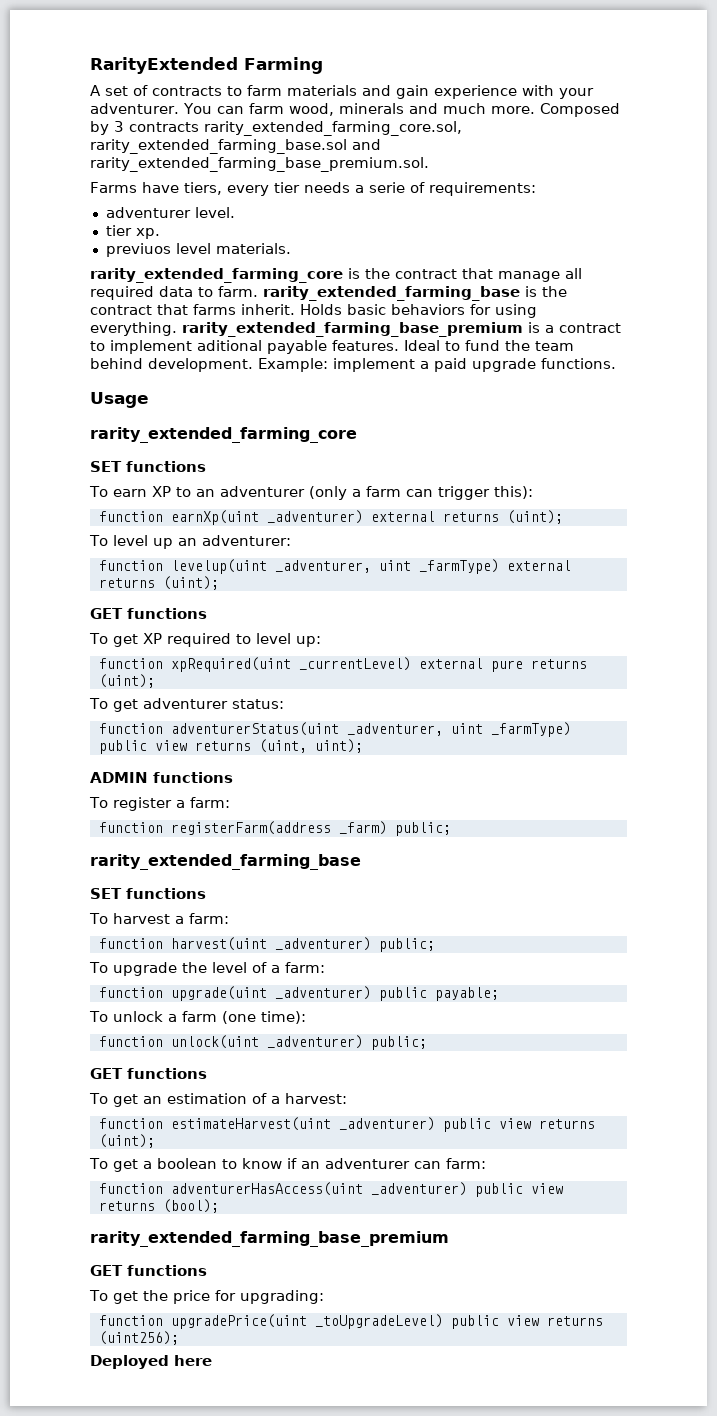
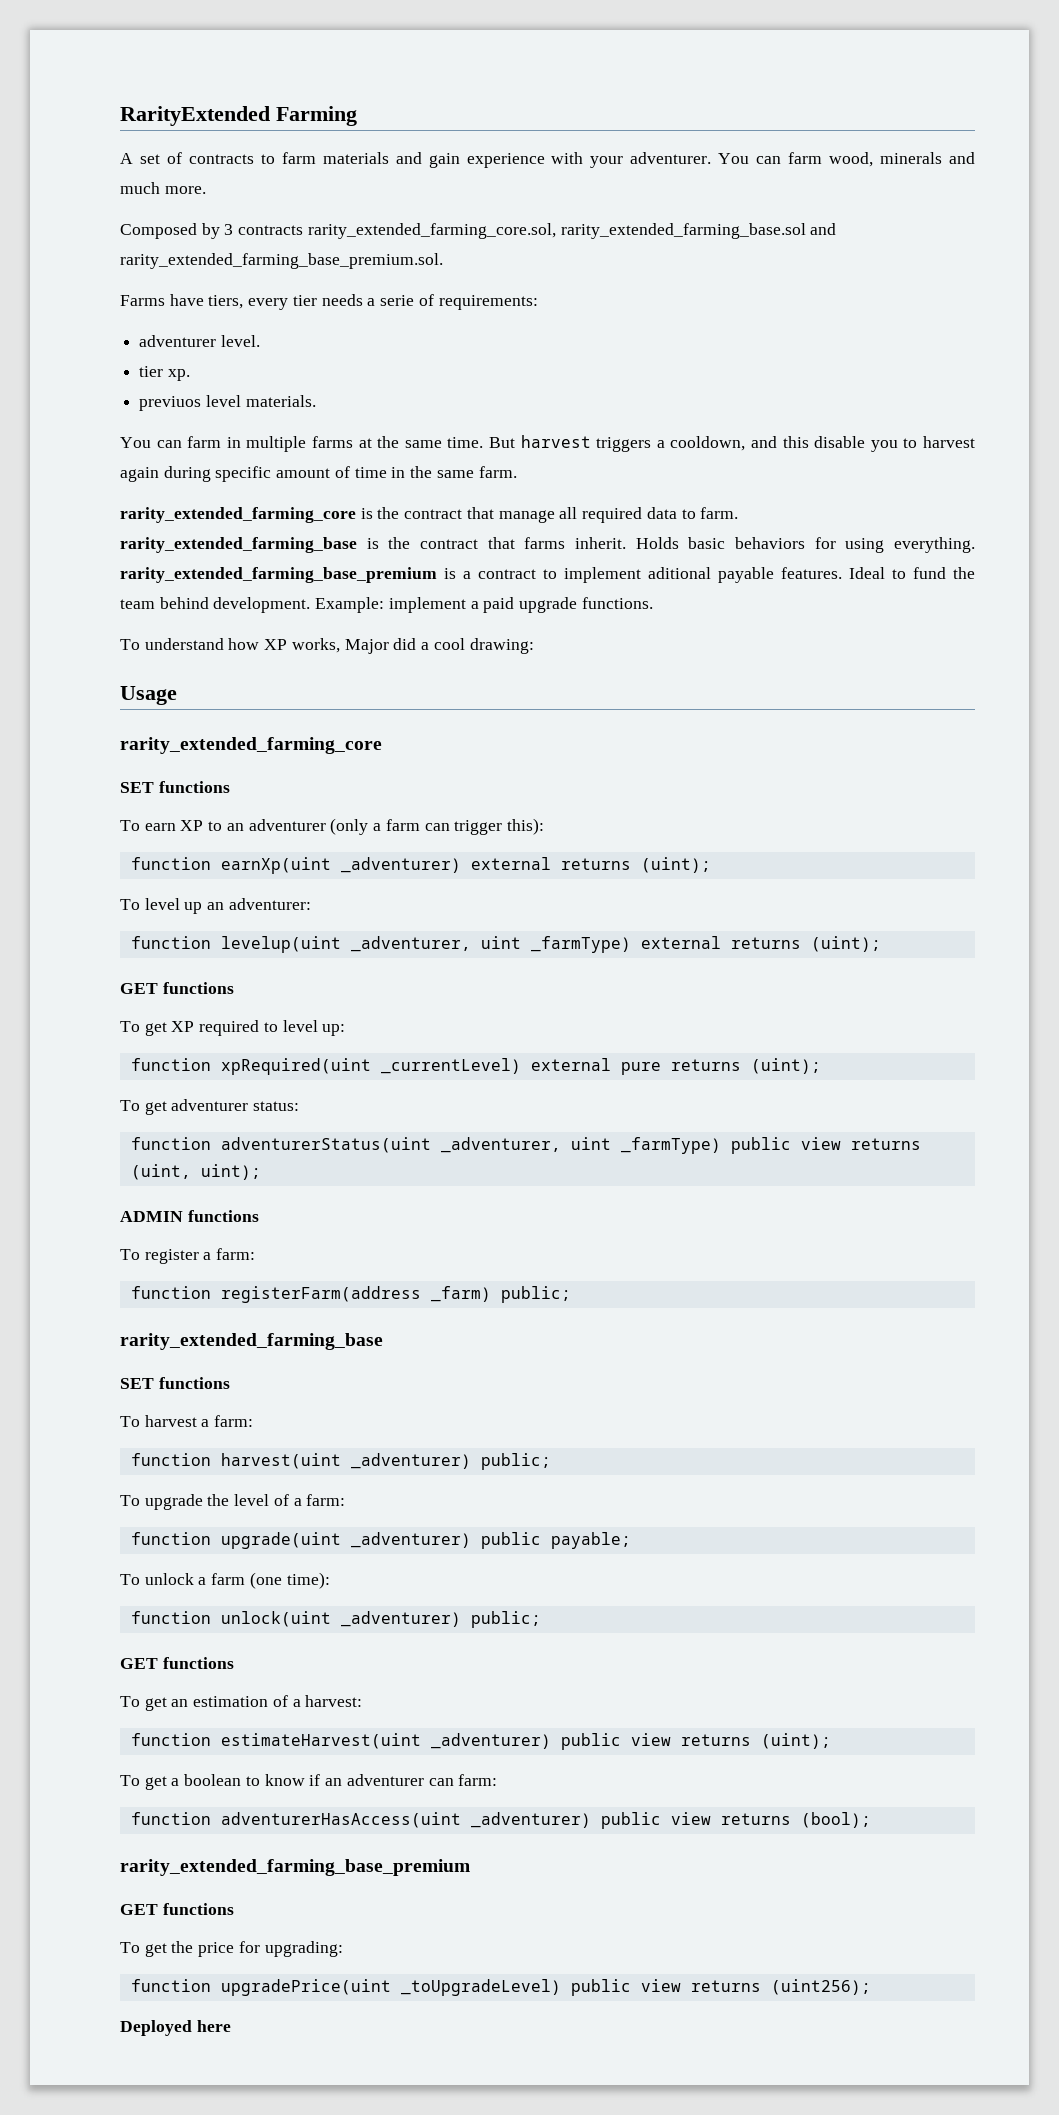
- You can farm wood, minerals and much more. Composed by 3 contracts rarity_extended_farming_core.sol, rarity_extended_farming_base.sol and rarity_extended_farming_base_premium.sol.
+ You can farm wood, minerals and much more.
+ Composed by 3 contracts rarity_extended_farming_core.sol, rarity_extended_farming_base.sol and rarity_extended_farming_base_premium.sol.
+ You can farm in multiple farms at the same time. But harvest triggers a cooldown, and this disable you to harvest again during specific amount of time in the same farm.
+ To understand how XP works, Major did a cool drawing:

